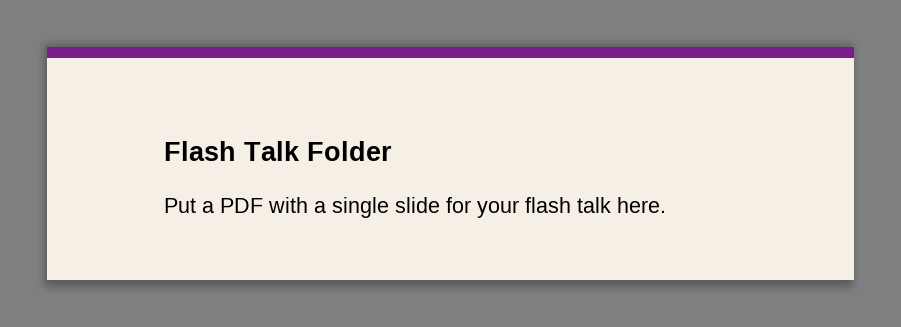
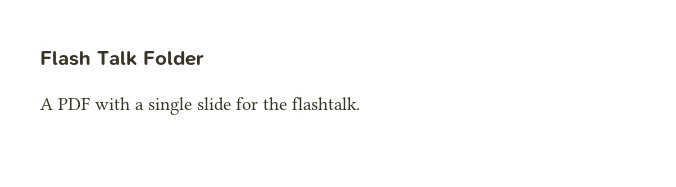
- Put a PDF with a single slide for your flash talk here.
+ A PDF with a single slide for the flashtalk.

